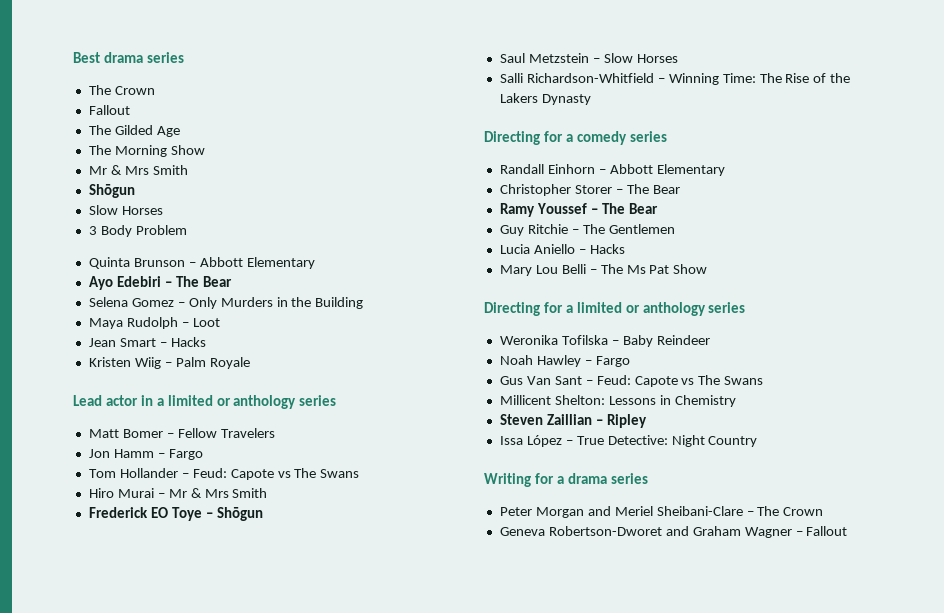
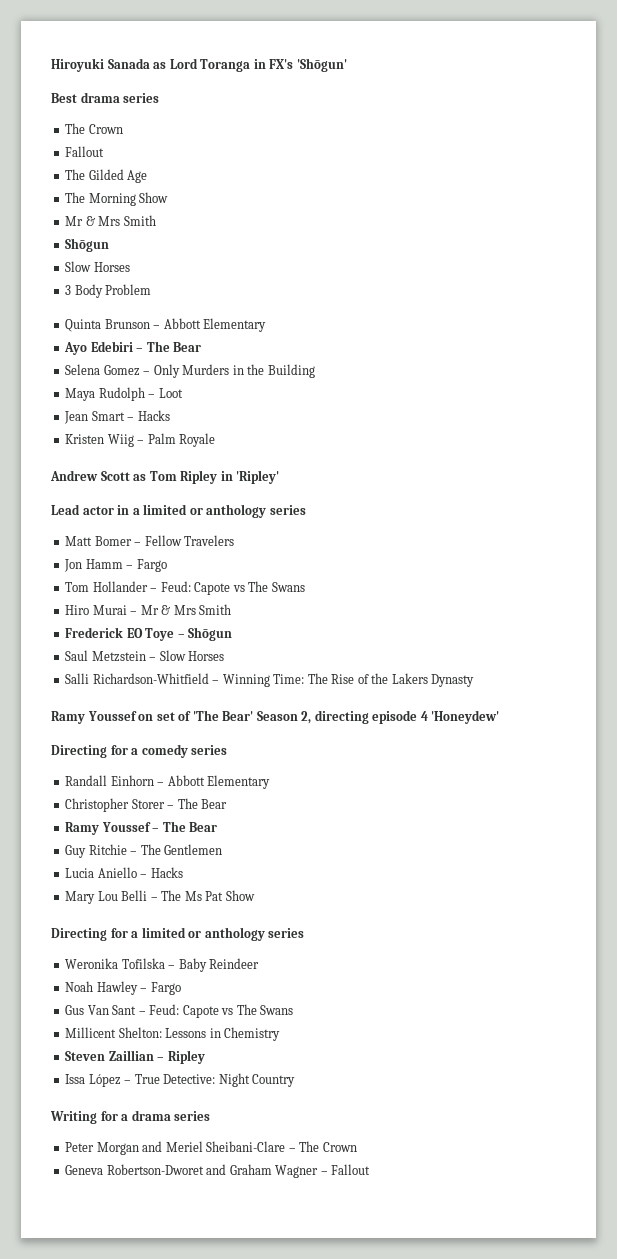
+ Hiroyuki Sanada as Lord Toranga in FX's 'Shōgun'
+ Andrew Scott as Tom Ripley in 'Ripley'
+ Ramy Youssef on set of 'The Bear' Season 2, directing episode 4 'Honeydew'

